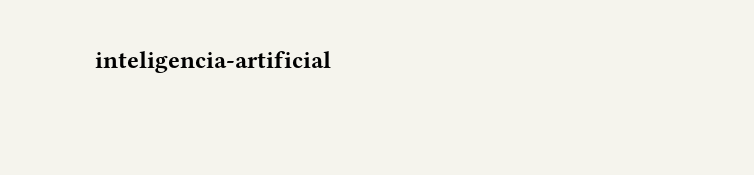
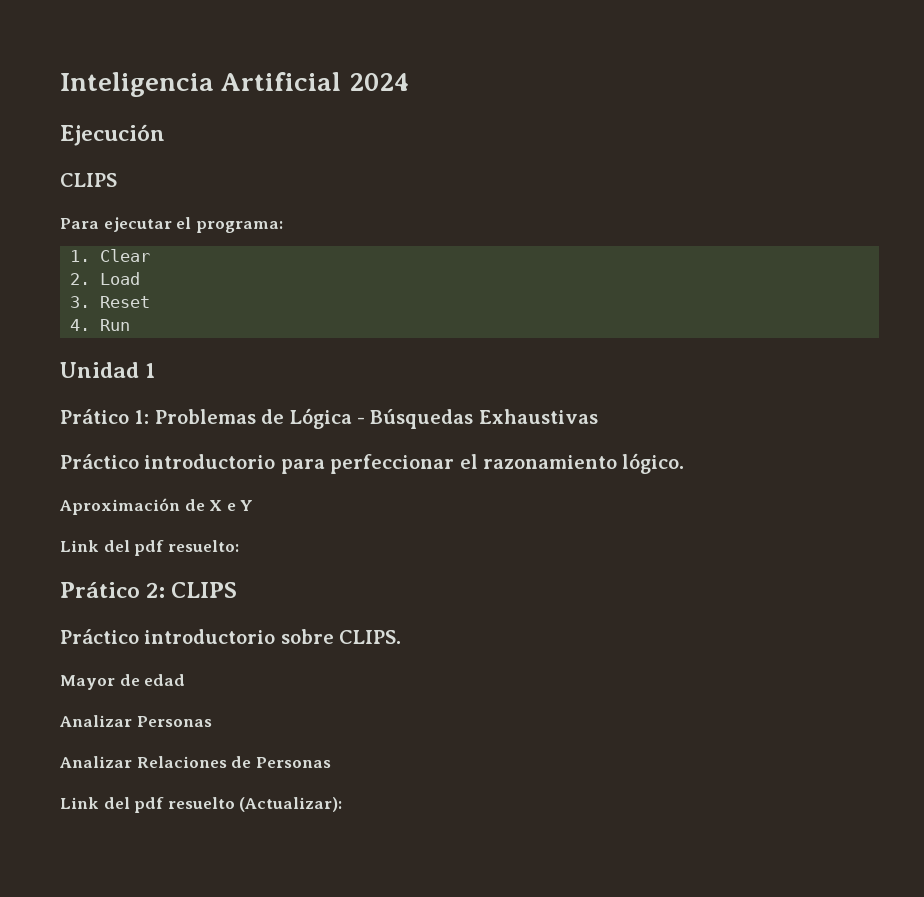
- inteligencia-artificial
+ Inteligencia Artificial 2024
+ Ejecución
+ CLIPS
+ Para ejecutar el programa:
+ 1. Clear
+ 2. Load
+ 3. Reset
+ 4. Run
+ Unidad 1
+ Prático 1: Problemas de Lógica - Búsquedas Exhaustivas
+ Práctico introductorio para perfeccionar el razonamiento lógico.
+ Aproximación de X e Y
+ Link del pdf resuelto:
+ Prático 2: CLIPS
+ Práctico introductorio sobre CLIPS.
+ Mayor de edad
+ Analizar Personas
+ Analizar Relaciones de Personas
+ Link del pdf resuelto (Actualizar):

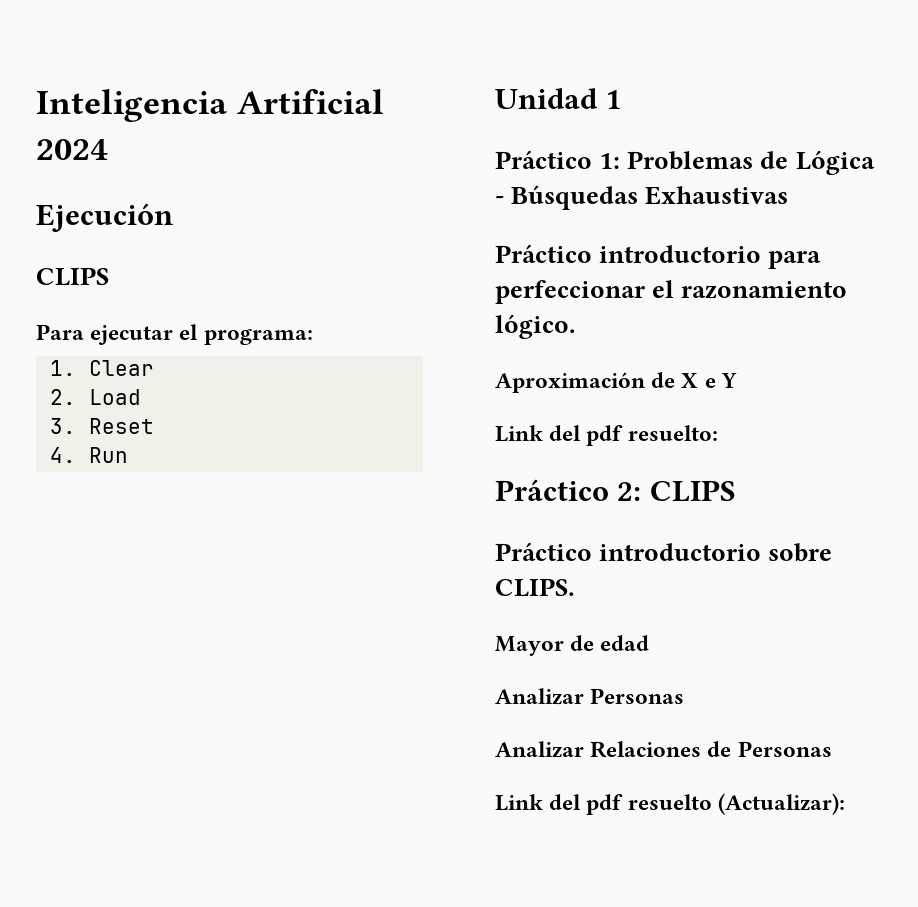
- Prático 1: Problemas de Lógica - Búsquedas Exhaustivas
+ Práctico 1: Problemas de Lógica - Búsquedas Exhaustivas
- Prático 2: CLIPS
+ Práctico 2: CLIPS

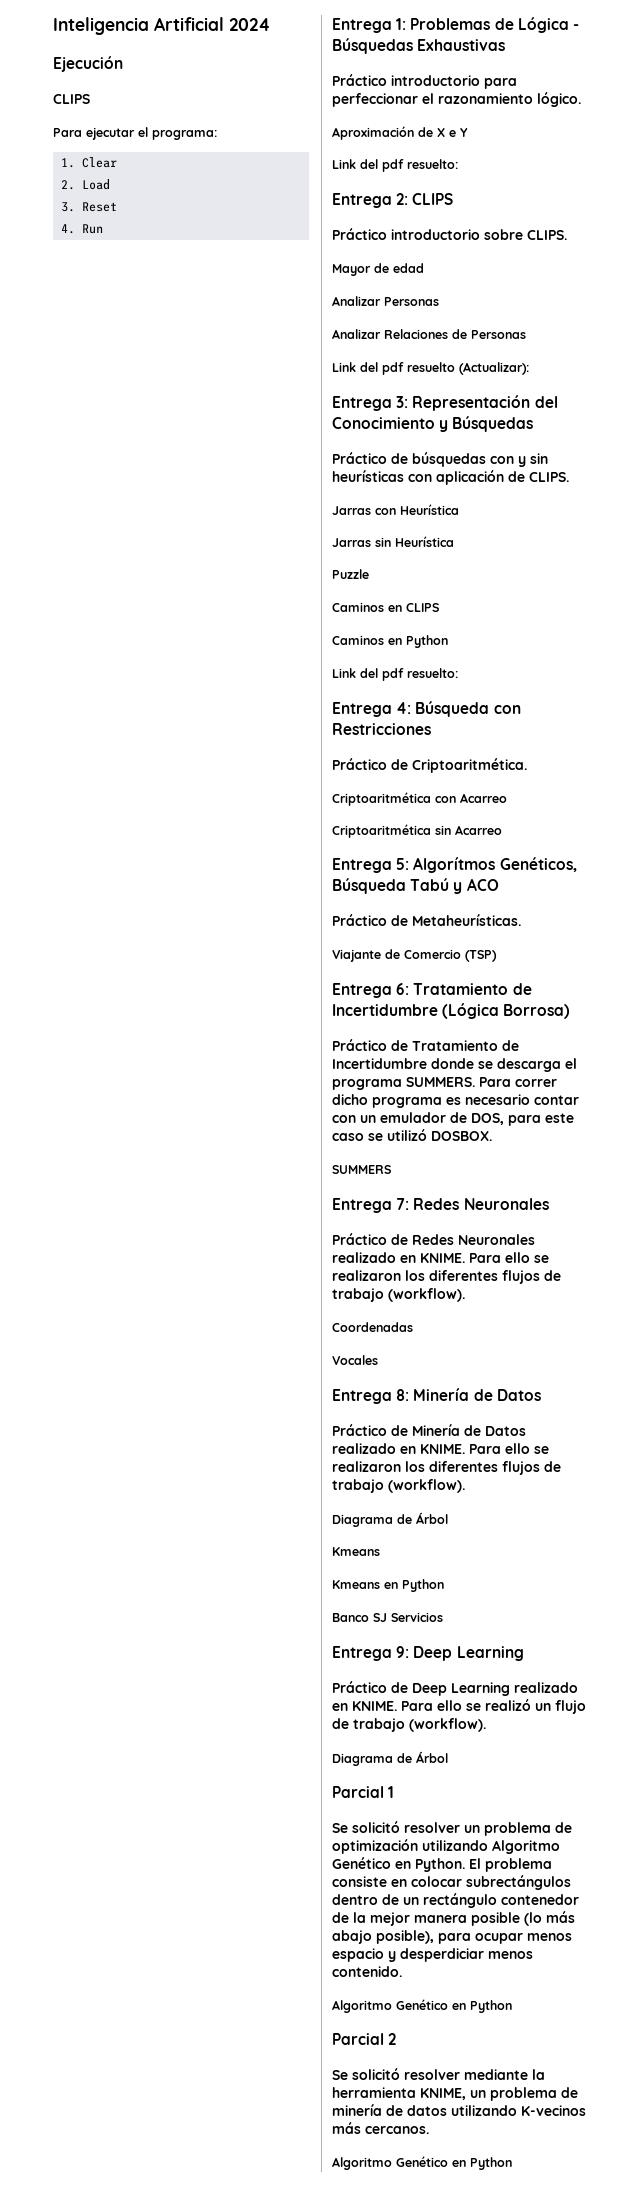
- Unidad 1
- Práctico 1: Problemas de Lógica - Búsquedas Exhaustivas
+ Entrega 1: Problemas de Lógica - Búsquedas Exhaustivas
- Práctico 2: CLIPS
+ Entrega 2: CLIPS
+ Entrega 3: Representación del Conocimiento y Búsquedas
+ Práctico de búsquedas con y sin heurísticas con aplicación de CLIPS.
+ Jarras con Heurística
+ Jarras sin Heurística
+ Puzzle
+ Caminos en CLIPS
+ Caminos en Python
+ Link del pdf resuelto:
+ Entrega 4: Búsqueda con Restricciones
+ Práctico de Criptoaritmética.
+ Criptoaritmética con Acarreo
+ Criptoaritmética sin Acarreo
+ Entrega 5: Algorítmos Genéticos, Búsqueda Tabú y ACO
+ Práctico de Metaheurísticas.
+ Viajante de Comercio (TSP)
+ Entrega 6: Tratamiento de Incertidumbre (Lógica Borrosa)
+ Práctico de Tratamiento de Incertidumbre donde se descarga el programa SUMMERS. Para correr dicho programa es necesario contar con un emulador de DOS, para este caso se utilizó DOSBOX.
+ SUMMERS
+ Entrega 7: Redes Neuronales
+ Práctico de Redes Neuronales realizado en KNIME. Para ello se realizaron los diferentes flujos de trabajo (workflow).
+ Coordenadas
+ Vocales
+ Entrega 8: Minería de Datos
+ Práctico de Minería de Datos realizado en KNIME. Para ello se realizaron los diferentes flujos de trabajo (workflow).
+ Diagrama de Árbol
+ Kmeans
+ Kmeans en Python
+ Banco SJ Servicios
+ Entrega 9: Deep Learning
+ Práctico de Deep Learning realizado en KNIME. Para ello se realizó un flujo de trabajo (workflow).
+ Diagrama de Árbol
+ Parcial 1
+ Se solicitó resolver un problema de optimización utilizando Algoritmo Genético en Python. El problema consiste en colocar subrectángulos dentro de un rectángulo contenedor de la mejor manera posible (lo más abajo posible), para ocupar menos espacio y desperdiciar menos contenido.
+ Algoritmo Genético en Python
+ Parcial 2
+ Se solicitó resolver mediante la herramienta KNIME, un problema de minería de datos utilizando K-vecinos más cercanos.
+ Algoritmo Genético en Python

